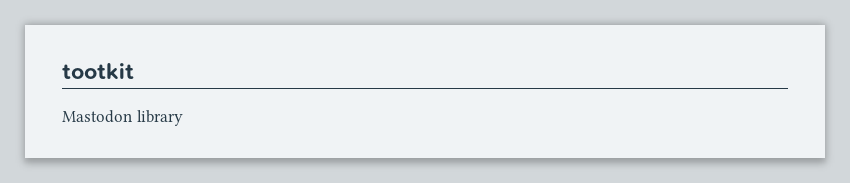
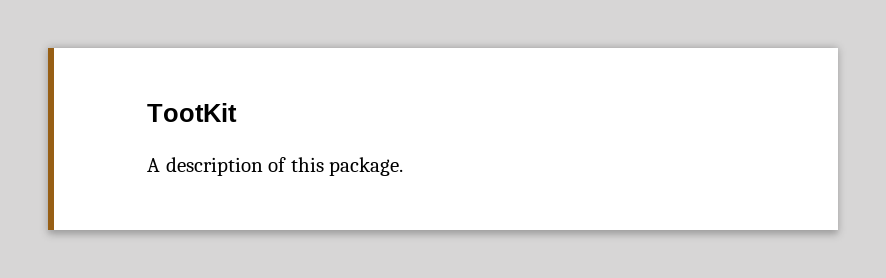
- tootkit
- Mastodon library
+ TootKit
+ A description of this package.

